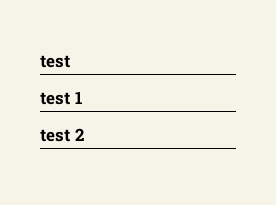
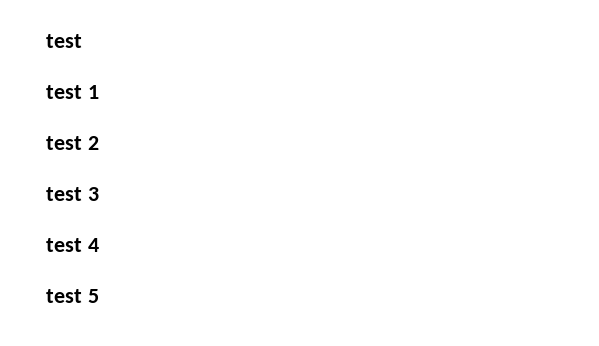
+ test 3
+ test 4
+ test 5

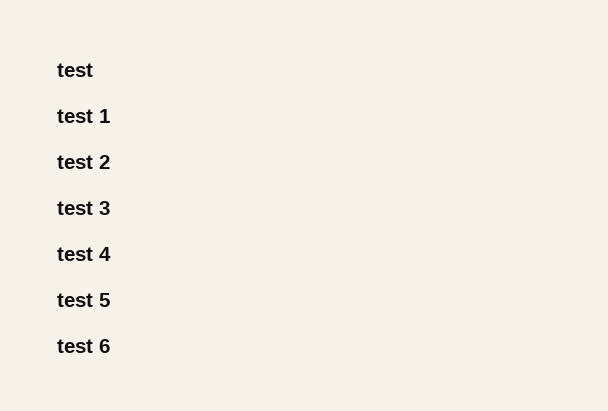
+ test 6

